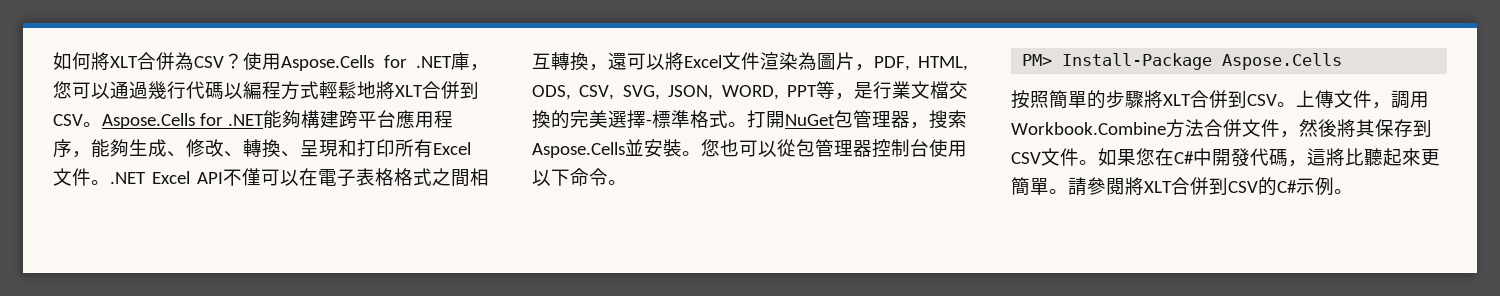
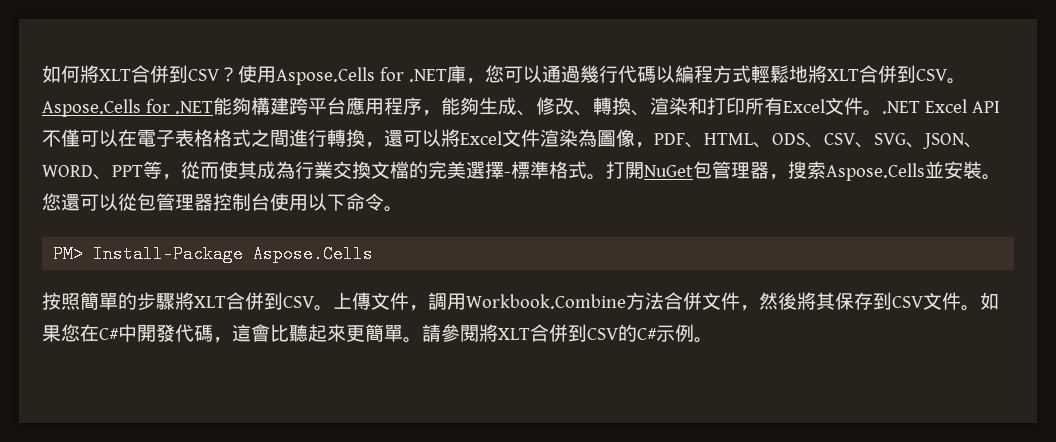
- 如何將XLT合併為CSV？
+ 如何將XLT合併到CSV？
- Aspose.Cells for .NET能夠構建跨平台應用程序，能夠生成、修改、轉換、呈現和打印所有Excel文件。.NET Excel API不僅可以在電子表格格式之間相互轉換，還可以將Excel文件渲染為圖片，PDF, HTML, ODS, CSV, SVG, JSON, WORD, PPT等，是行業文檔交換的完美選擇-標準格式。
+ Aspose.Cells for .NET能夠構建跨平台應用程序，能夠生成、修改、轉換、渲染和打印所有Excel文件。.NET Excel API不僅可以在電子表格格式之間進行轉換，還可以將Excel文件渲染為圖像，PDF、HTML、ODS、CSV、SVG、JSON、WORD、PPT等，從而使其成為行業交換文檔的完美選擇-標準格式。
- 您也可以從包管理器控制台使用以下命令。
+ 您還可以從包管理器控制台使用以下命令。
- 如果您在C#中開發代碼，這將比聽起來更簡單。
+ 如果您在C#中開發代碼，這會比聽起來更簡單。

